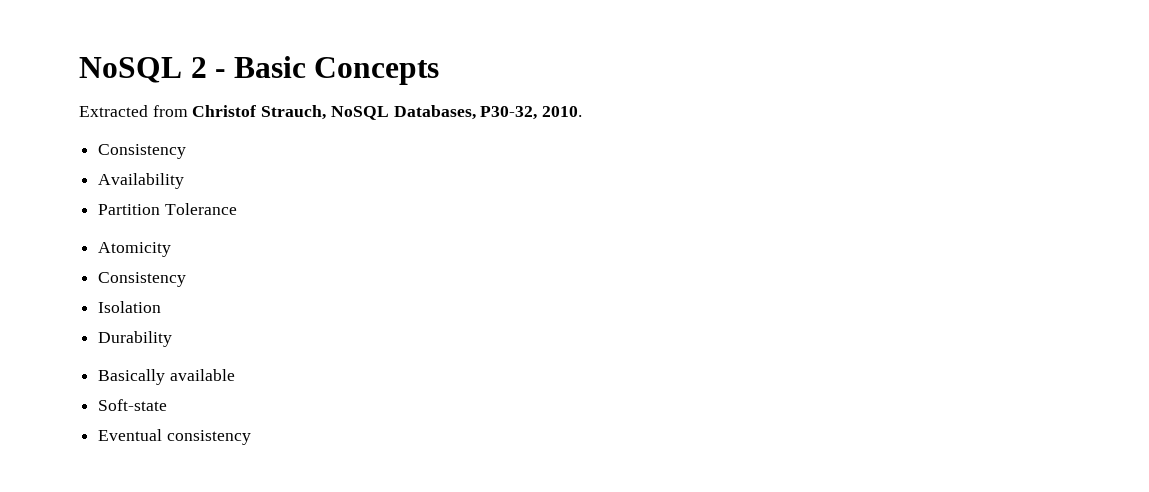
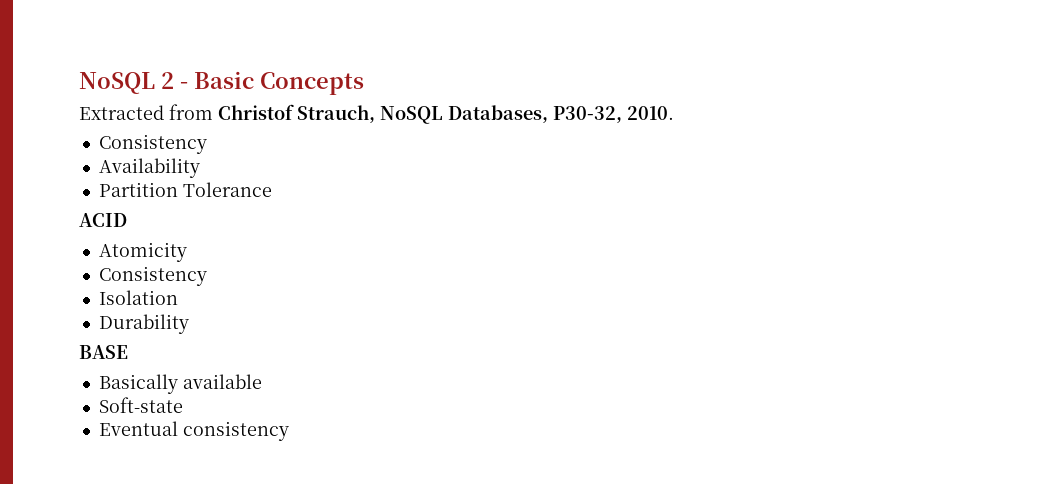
+ ACID
+ BASE

